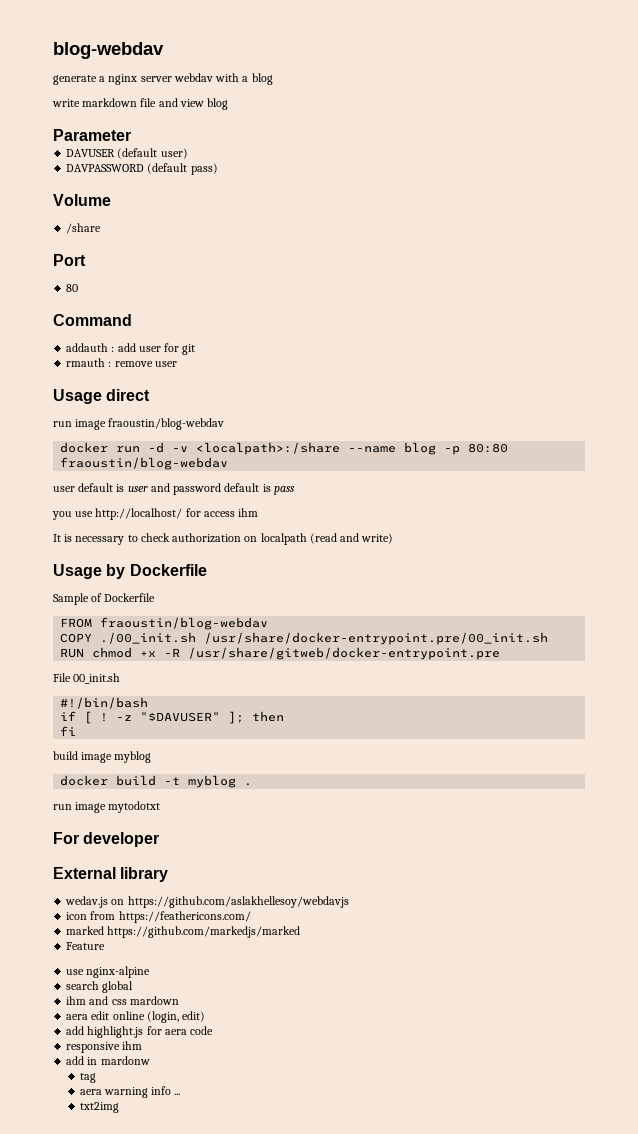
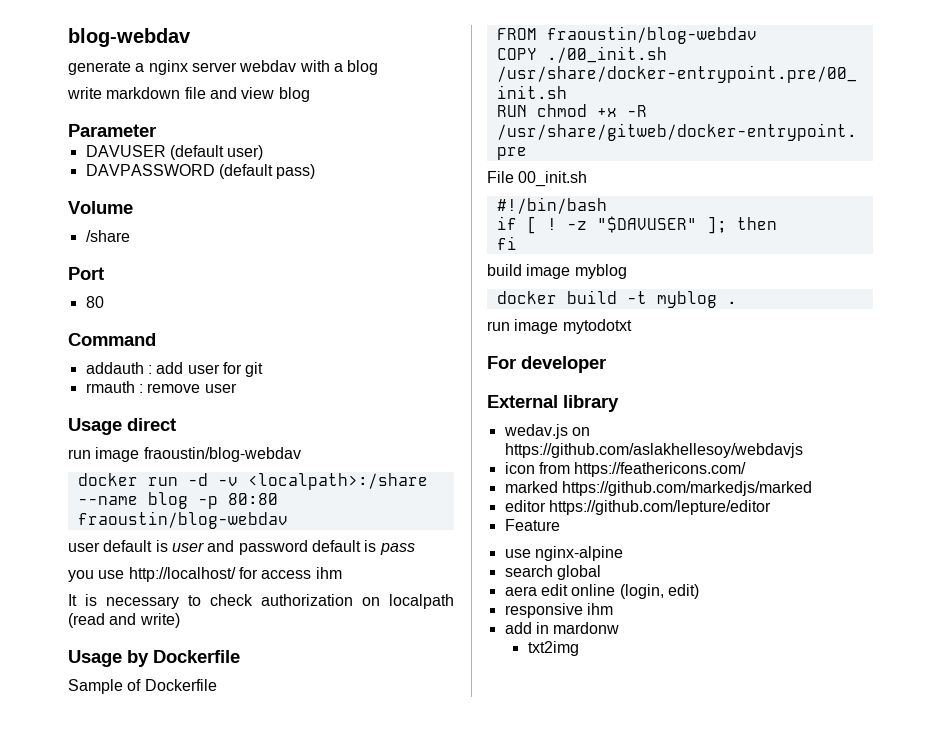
+ editor https://github.com/lepture/editor
- ihm and css mardown
- add highlight.js for aera code
- tag
- aera warning info ...

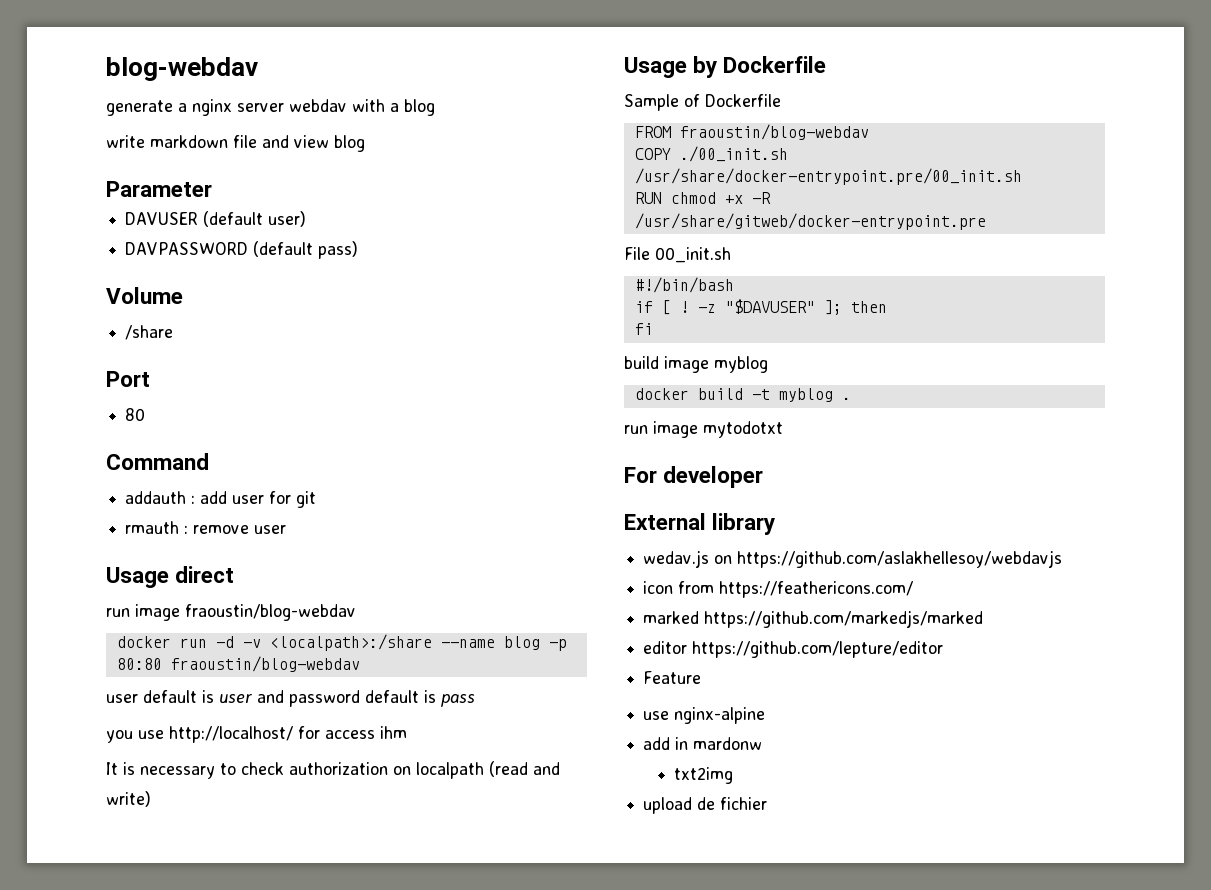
- search global
- aera edit online (login, edit)
- responsive ihm
+ upload de fichier

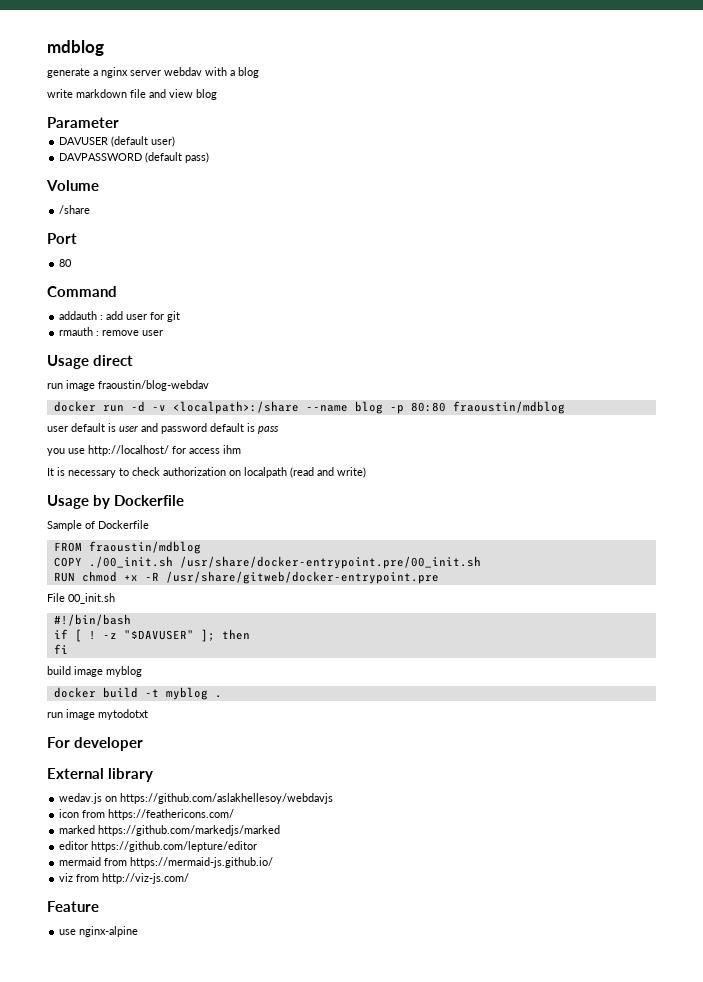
- blog-webdav
+ mdblog
- docker run -d -v <localpath>:/share --name blog -p 80:80 fraoustin/blog-webdav
+ docker run -d -v <localpath>:/share --name blog -p 80:80 fraoustin/mdblog
- FROM fraoustin/blog-webdav
+ FROM fraoustin/mdblog
+ mermaid from https://mermaid-js.github.io/
+ viz from http://viz-js.com/
  Feature
  use nginx-alpine
- add in mardonw
- txt2img
- upload de fichier

